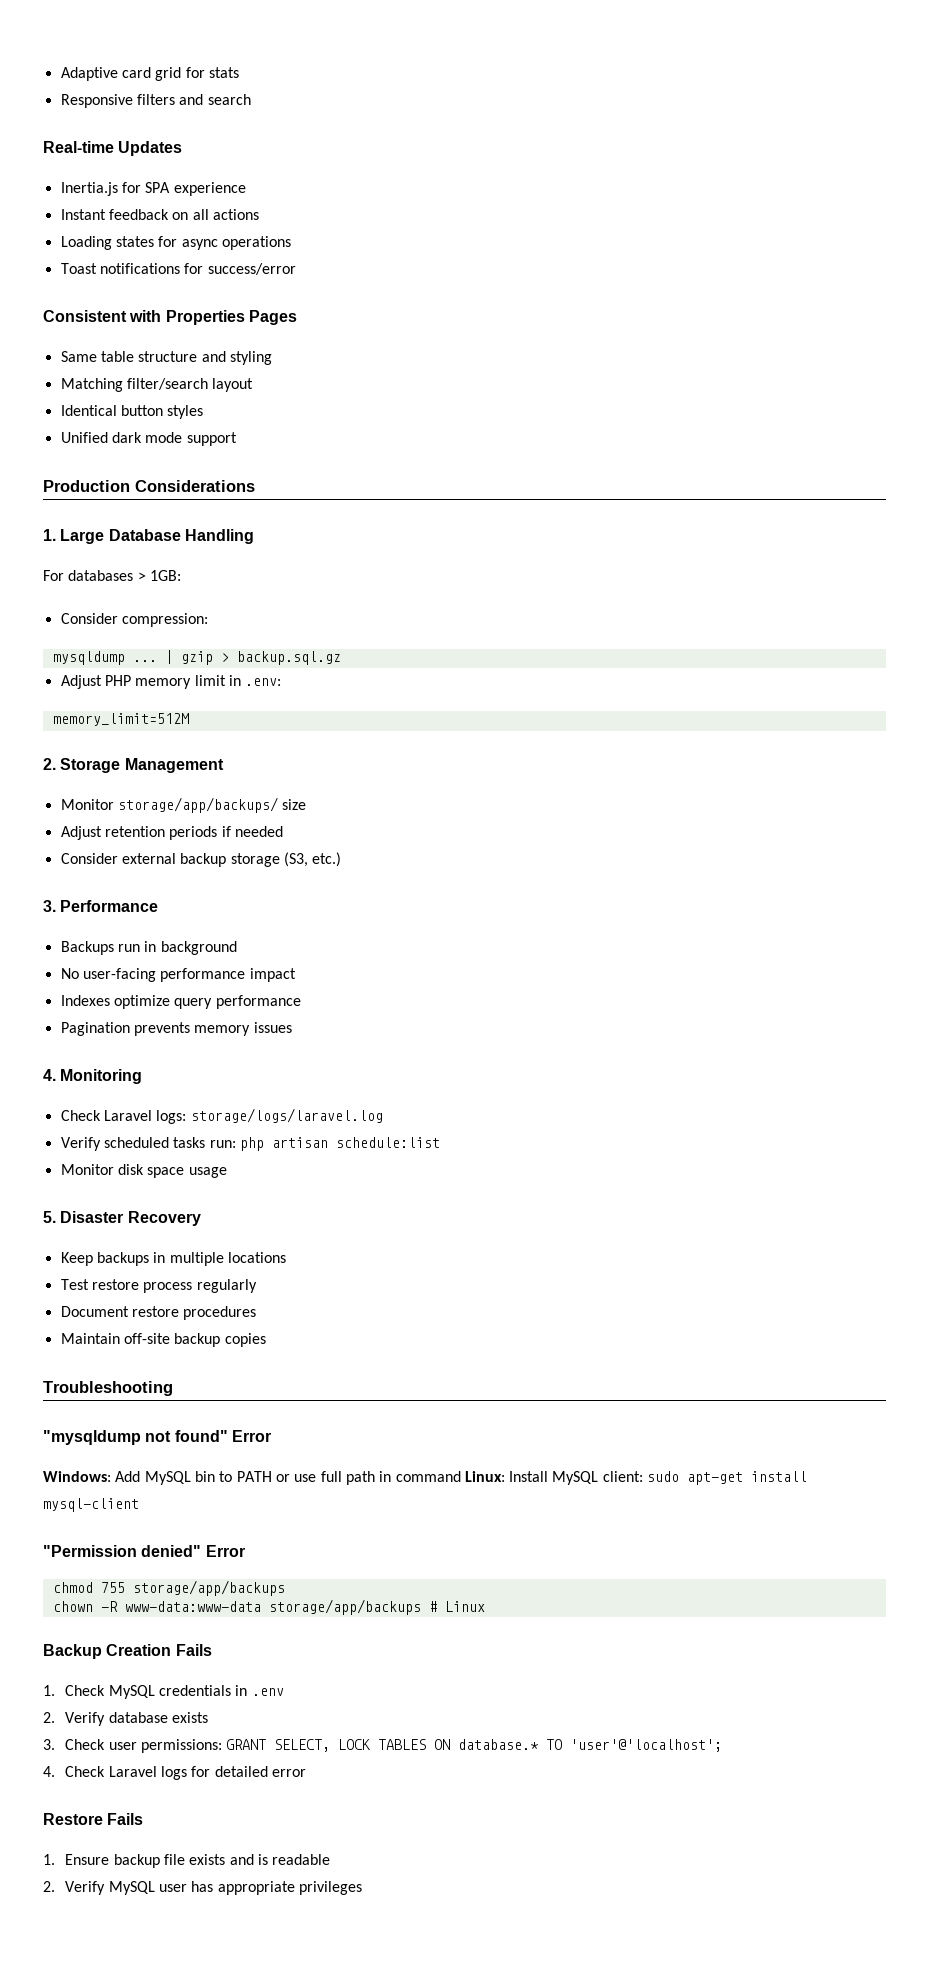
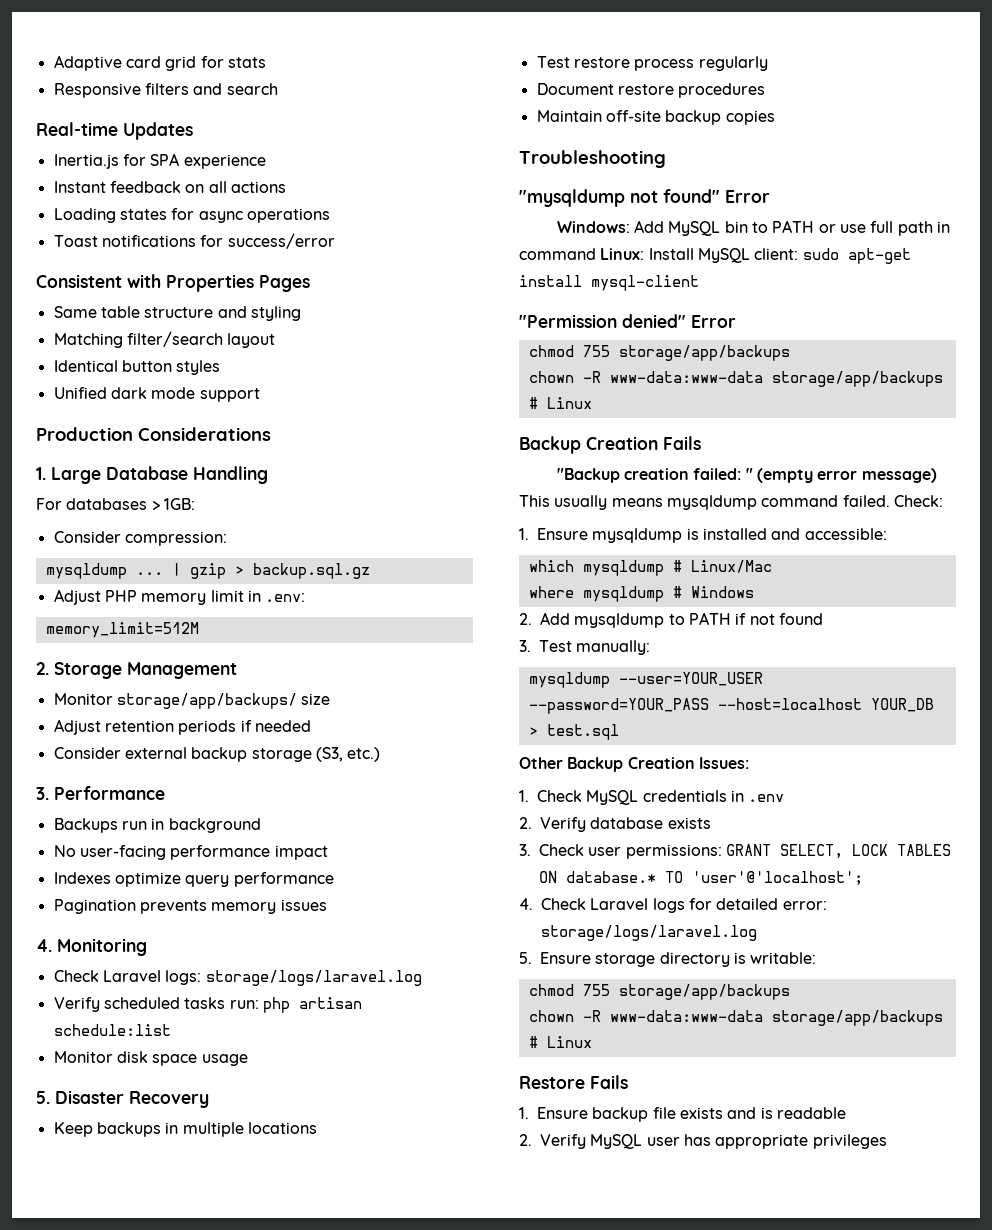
+ "Backup creation failed: " (empty error message) This usually means mysqldump command failed. Check:
+ 1. Ensure mysqldump is installed and accessible:
+ which mysqldump # Linux/Mac
+ where mysqldump # Windows
+ 2. Add mysqldump to PATH if not found
+ 3. Test manually:
+ mysqldump --user=YOUR_USER --password=YOUR_PASS --host=localhost YOUR_DB > test.sql
+ Other Backup Creation Issues:
- 4. Check Laravel logs for detailed error
+ 4. Check Laravel logs for detailed error: storage/logs/laravel.log
+ 5. Ensure storage directory is writable:
+ chmod 755 storage/app/backups
+ chown -R www-data:www-data storage/app/backups # Linux

